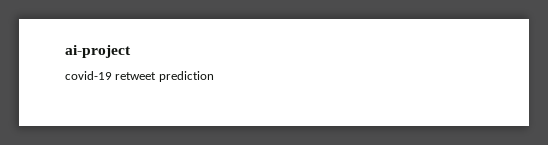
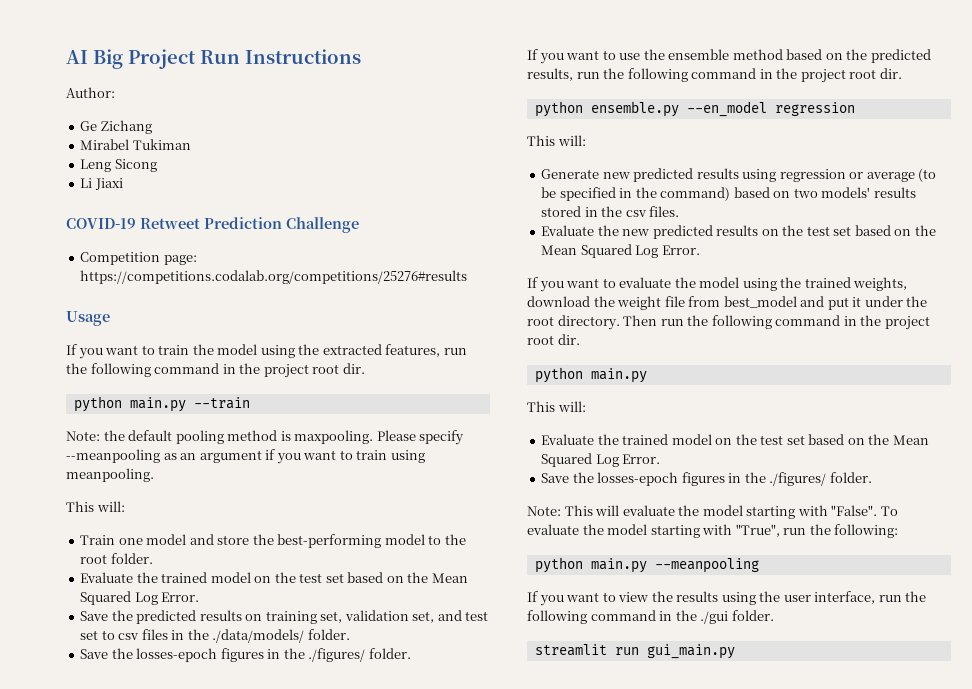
- ai-project
- covid-19 retweet prediction
+ AI Big Project Run Instructions
+ Author:
+ Ge Zichang
+ Mirabel Tukiman
+ Leng Sicong
+ Li Jiaxi
+ COVID-19 Retweet Prediction Challenge
+ Competition page: https://competitions.codalab.org/competitions/25276#results
+ Usage
+ If you want to train the model using the extracted features, run the following command in the project root dir.
+ python main.py --train
+ Note: the default pooling method is maxpooling. Please specify --meanpooling as an argument if you want to train using meanpooling.
+ This will:
+ Train one model and store the best-performing model to the root folder.
+ Evaluate the trained model on the test set based on the Mean Squared Log Error.
+ Save the predicted results on training set, validation set, and test set to csv files in the ./data/models/ folder.
+ Save the losses-epoch figures in the ./figures/ folder.
+ If you want to use the ensemble method based on the predicted results, run the following command in the project root dir.
+ python ensemble.py --en_model regression
+ This will:
+ Generate new predicted results using regression or average (to be specified in the command) based on two models' results stored in the csv files.
+ Evaluate the new predicted results on the test set based on the Mean Squared Log Error.
+ If you want to evaluate the model using the trained weights, download the weight file from best_model and put it under the root directory. Then run the following command in the project root dir.
+ python main.py
+ This will:
+ Evaluate the trained model on the test set based on the Mean Squared Log Error.
+ Save the losses-epoch figures in the ./figures/ folder.
+ Note: This will evaluate the model starting with "False". To evaluate the model starting with "True", run the following:
+ python main.py --meanpooling
+ If you want to view the results using the user interface, run the following command in the ./gui folder.
+ streamlit run gui_main.py

